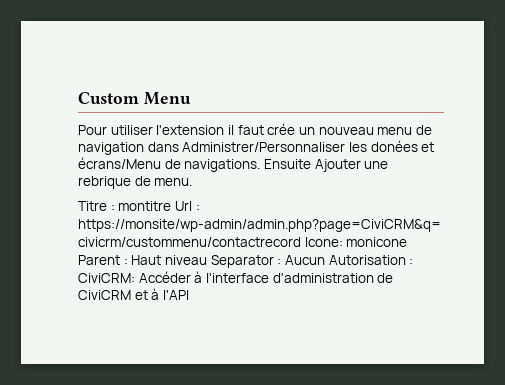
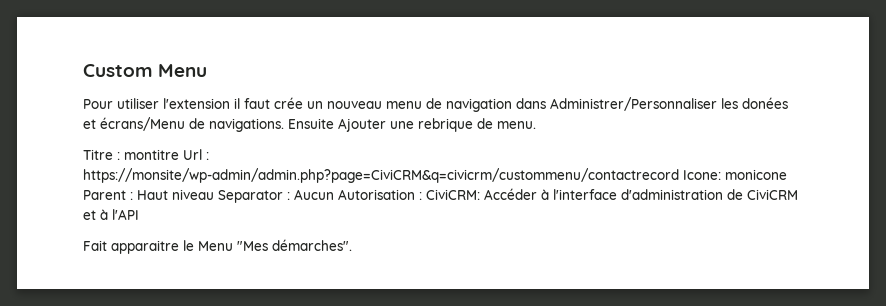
+ Fait apparaitre le Menu "Mes démarches".

